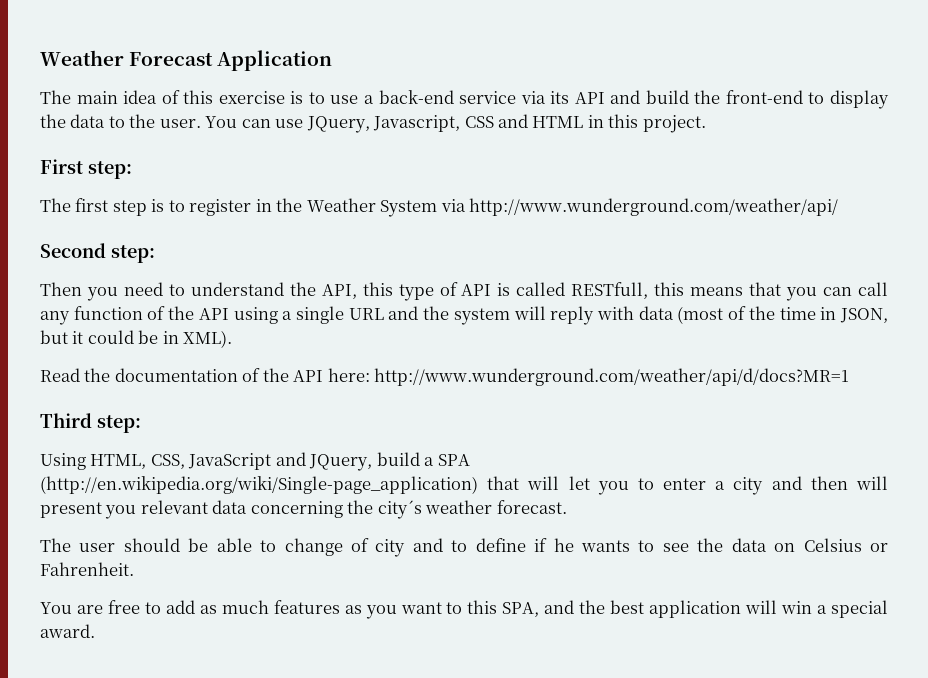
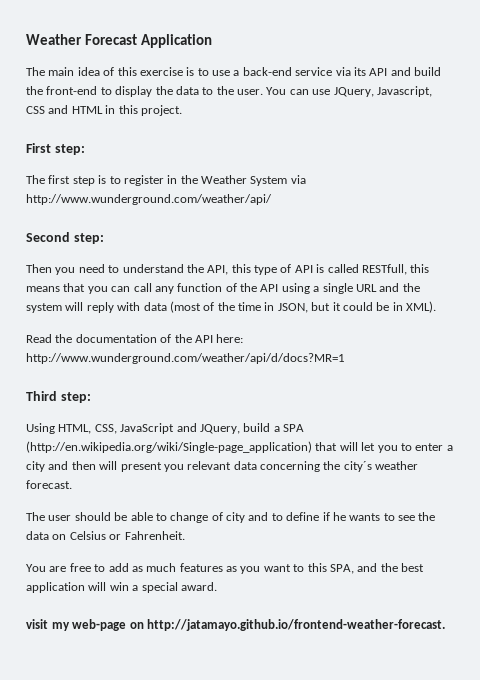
+ visit my web-page on http://jatamayo.github.io/frontend-weather-forecast.

